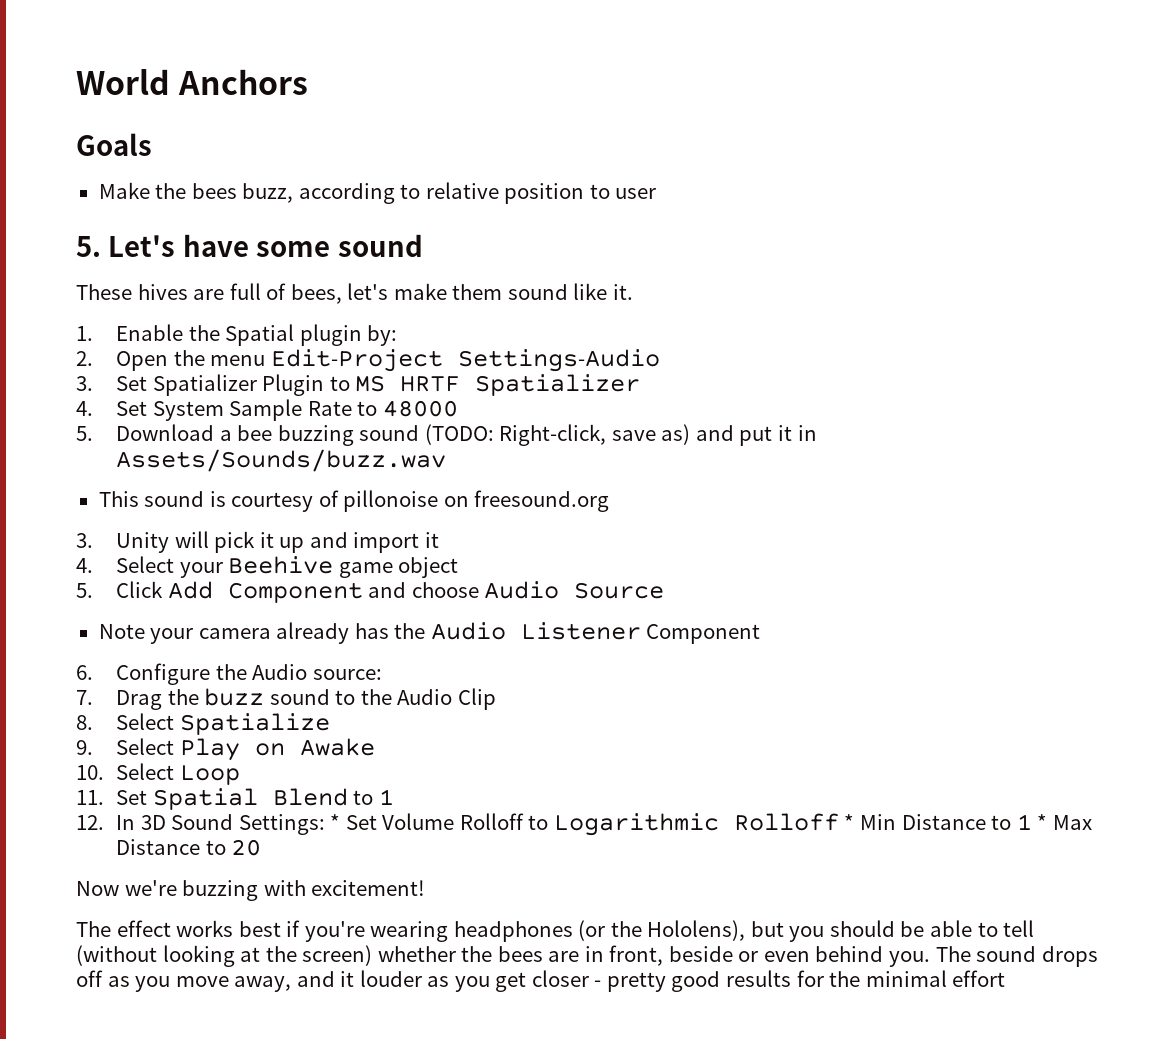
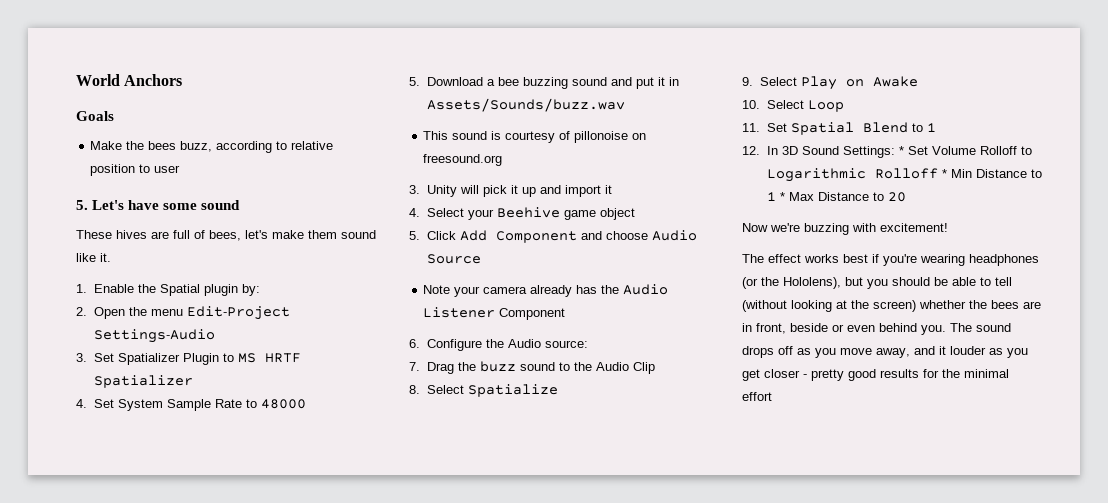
- 5. Download a bee buzzing sound (TODO: Right-click, save as) and put it in Assets/Sounds/buzz.wav
+ 5. Download a bee buzzing sound and put it in Assets/Sounds/buzz.wav

